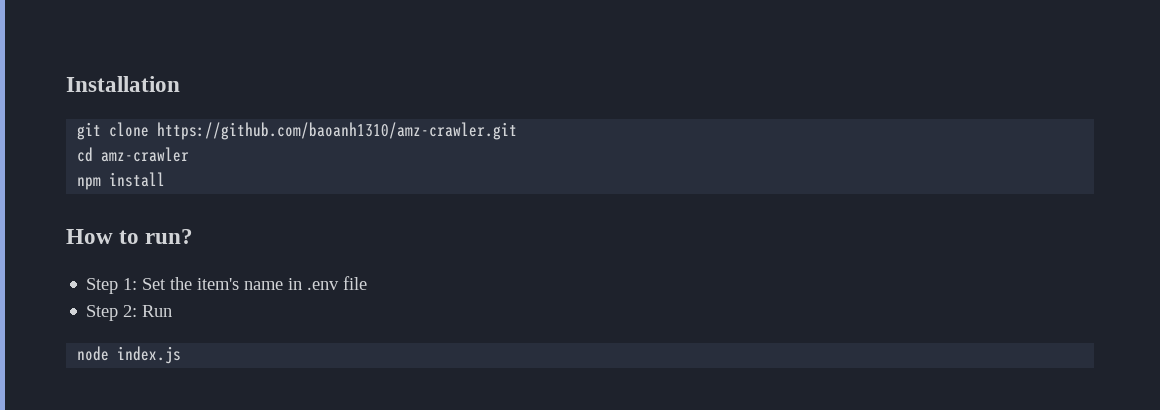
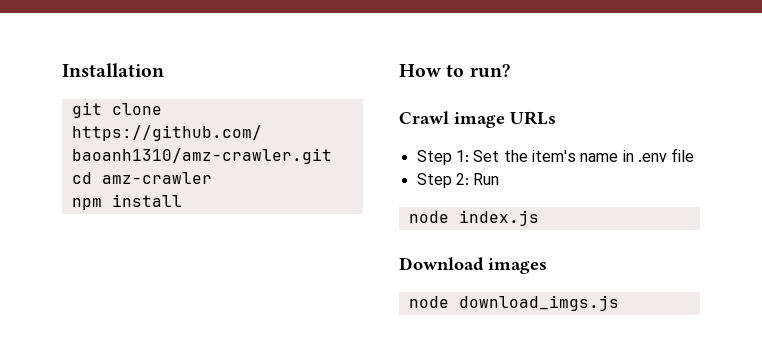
+ Crawl image URLs
+ Download images
+ node download_imgs.js

